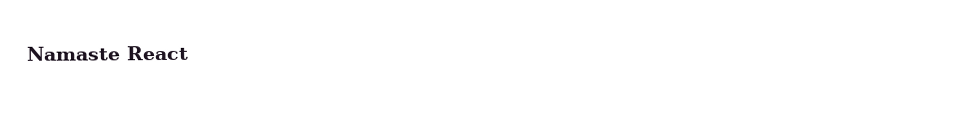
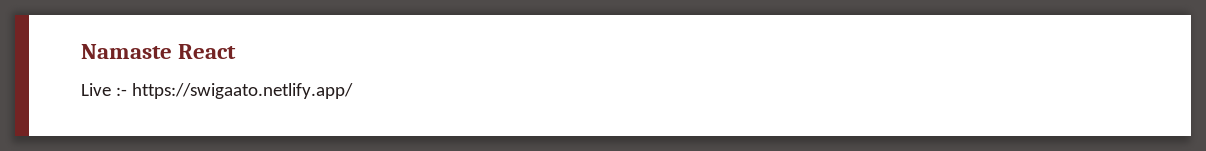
+ Live :- https://swigaato.netlify.app/

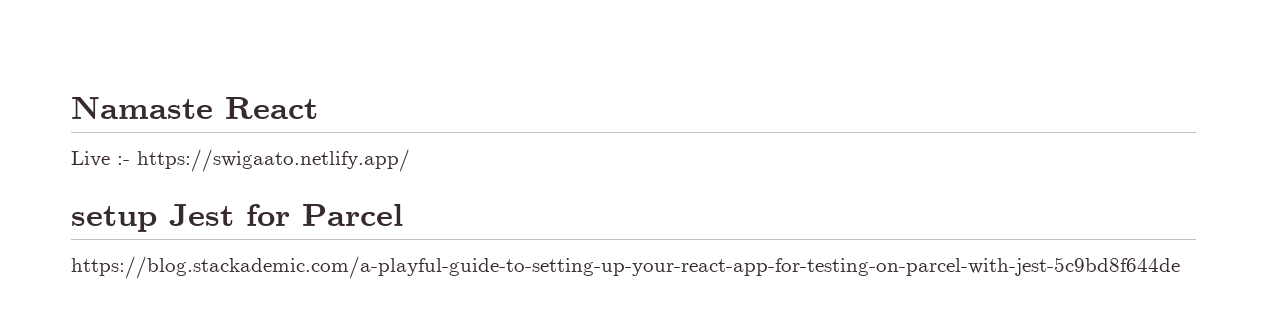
+ setup Jest for Parcel
+ https://blog.stackademic.com/a-playful-guide-to-setting-up-your-react-app-for-testing-on-parcel-with-jest-5c9bd8f644de

